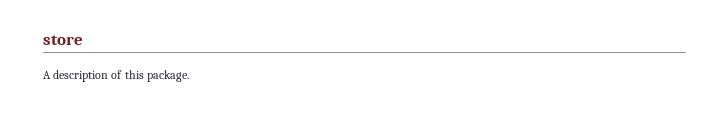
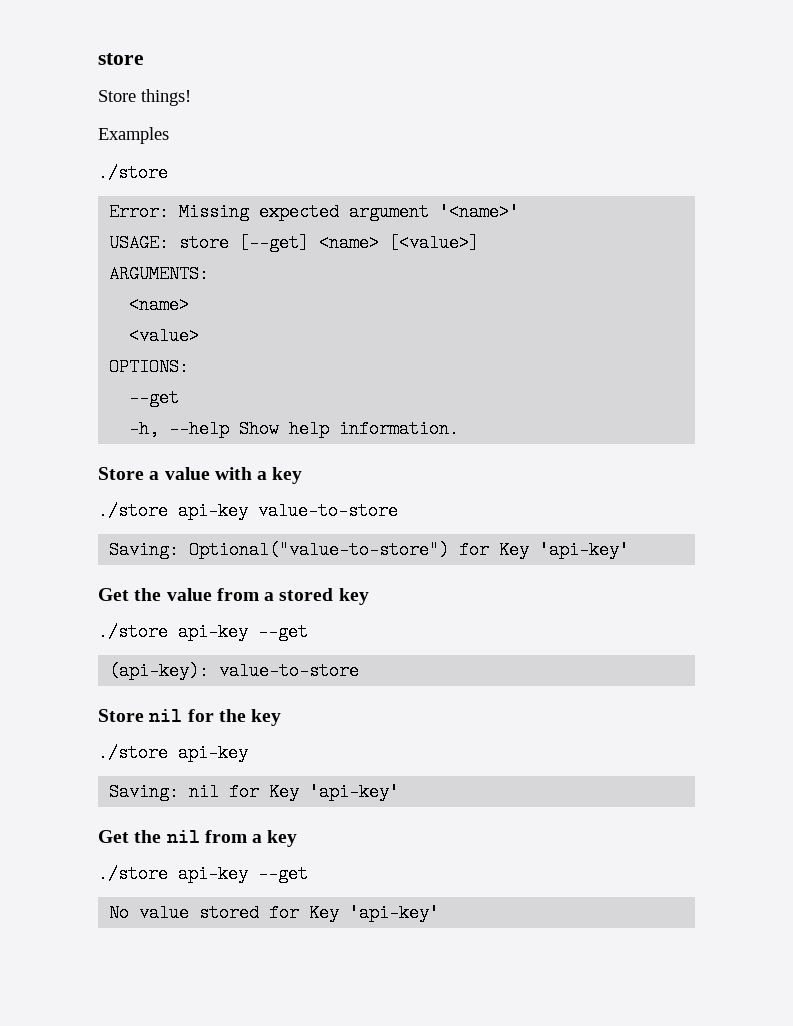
- A description of this package.
+ Store things!
+ Examples
+ ./store
+ Error: Missing expected argument '<name>'
+ USAGE: store [--get] <name> [<value>]
+ ARGUMENTS:
+ <name>
+ <value>
+ OPTIONS:
+ --get
+ -h, --help Show help information.
+ Store a value with a key
+ ./store api-key value-to-store
+ Saving: Optional("value-to-store") for Key 'api-key'
+ Get the value from a stored key
+ ./store api-key --get
+ (api-key): value-to-store
+ Store nil for the key
+ ./store api-key
+ Saving: nil for Key 'api-key'
+ Get the nil from a key
+ ./store api-key --get
+ No value stored for Key 'api-key'

